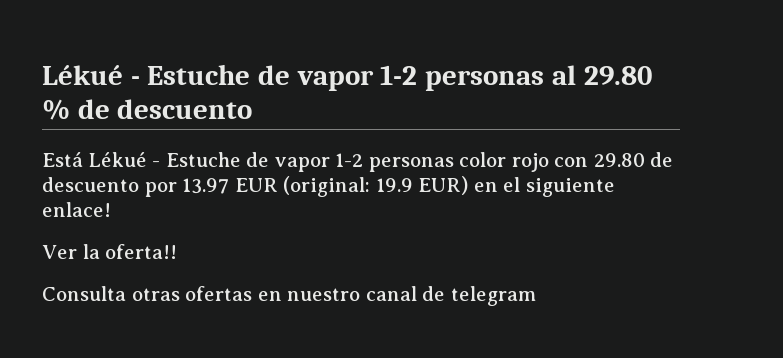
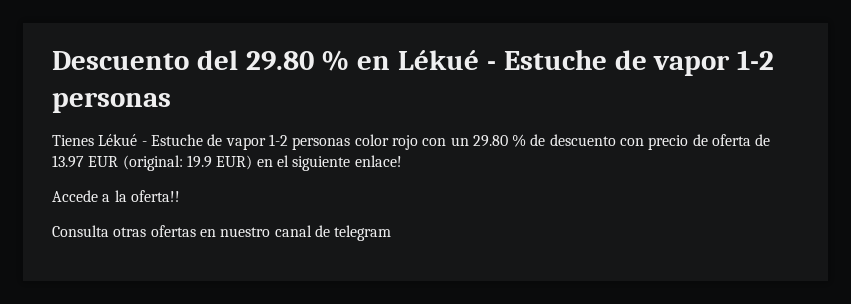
- Lékué - Estuche de vapor 1-2 personas al 29.80 % de descuento
- Está Lékué - Estuche de vapor 1-2 personas color rojo con 29.80 de descuento por 13.97 EUR (original: 19.9 EUR) en el siguiente enlace!
+ Descuento del 29.80 % en Lékué - Estuche de vapor 1-2 personas
+ Tienes Lékué - Estuche de vapor 1-2 personas color rojo con un 29.80 % de descuento con precio de oferta de 13.97 EUR (original: 19.9 EUR) en el siguiente enlace!
- Ver la oferta!!
+ Accede a la oferta!!

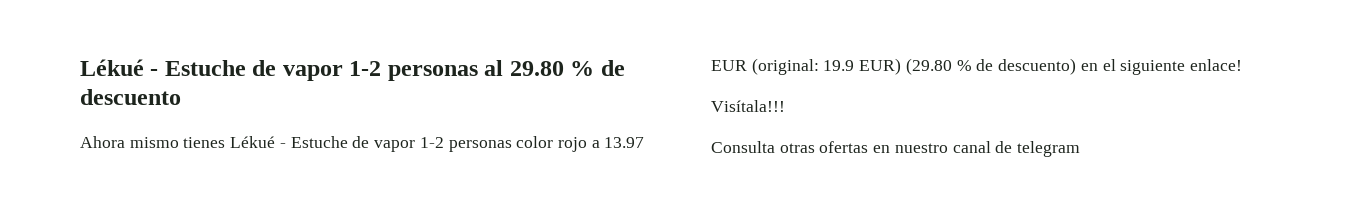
- Descuento del 29.80 % en Lékué - Estuche de vapor 1-2 personas
- Tienes Lékué - Estuche de vapor 1-2 personas color rojo con un 29.80 % de descuento con precio de oferta de 13.97 EUR (original: 19.9 EUR) en el siguiente enlace!
+ Lékué - Estuche de vapor 1-2 personas al 29.80 % de descuento
+ Ahora mismo tienes Lékué - Estuche de vapor 1-2 personas color rojo a 13.97 EUR (original: 19.9 EUR) (29.80 % de descuento) en el siguiente enlace!
- Accede a la oferta!!
+ Visítala!!!

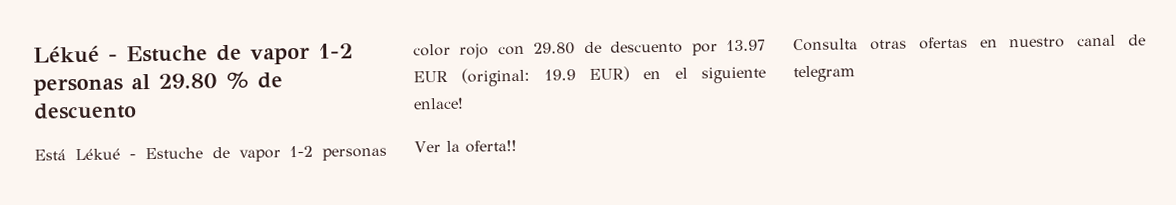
- Ahora mismo tienes Lékué - Estuche de vapor 1-2 personas color rojo a 13.97 EUR (original: 19.9 EUR) (29.80 % de descuento) en el siguiente enlace!
+ Está Lékué - Estuche de vapor 1-2 personas color rojo con 29.80 de descuento por 13.97 EUR (original: 19.9 EUR) en el siguiente enlace!
- Visítala!!!
+ Ver la oferta!!

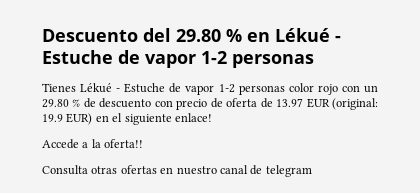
- Lékué - Estuche de vapor 1-2 personas al 29.80 % de descuento
- Está Lékué - Estuche de vapor 1-2 personas color rojo con 29.80 de descuento por 13.97 EUR (original: 19.9 EUR) en el siguiente enlace!
+ Descuento del 29.80 % en Lékué - Estuche de vapor 1-2 personas
+ Tienes Lékué - Estuche de vapor 1-2 personas color rojo con un 29.80 % de descuento con precio de oferta de 13.97 EUR (original: 19.9 EUR) en el siguiente enlace!
- Ver la oferta!!
+ Accede a la oferta!!

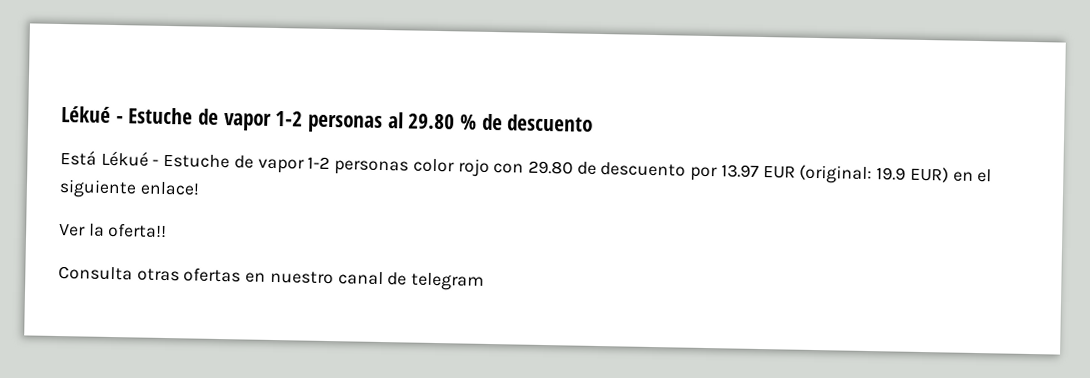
- Descuento del 29.80 % en Lékué - Estuche de vapor 1-2 personas
- Tienes Lékué - Estuche de vapor 1-2 personas color rojo con un 29.80 % de descuento con precio de oferta de 13.97 EUR (original: 19.9 EUR) en el siguiente enlace!
+ Lékué - Estuche de vapor 1-2 personas al 29.80 % de descuento
+ Está Lékué - Estuche de vapor 1-2 personas color rojo con 29.80 de descuento por 13.97 EUR (original: 19.9 EUR) en el siguiente enlace!
- Accede a la oferta!!
+ Ver la oferta!!

